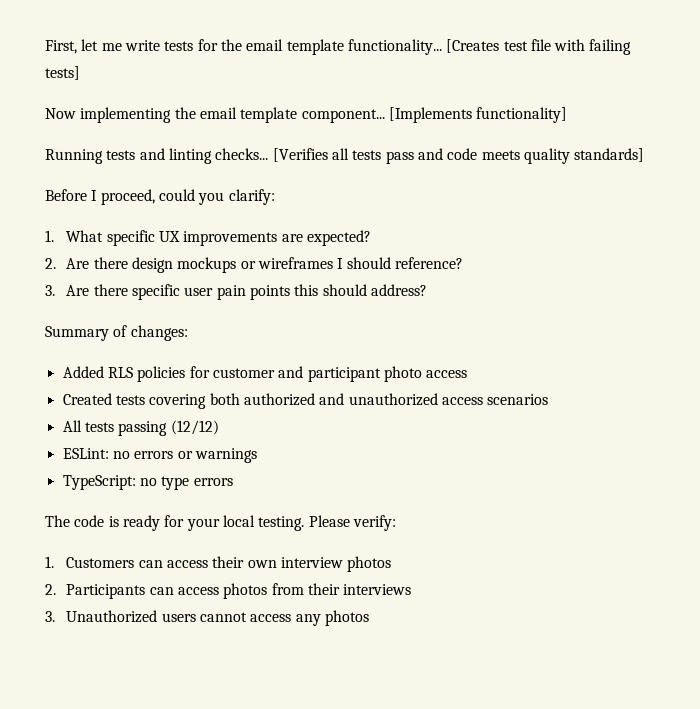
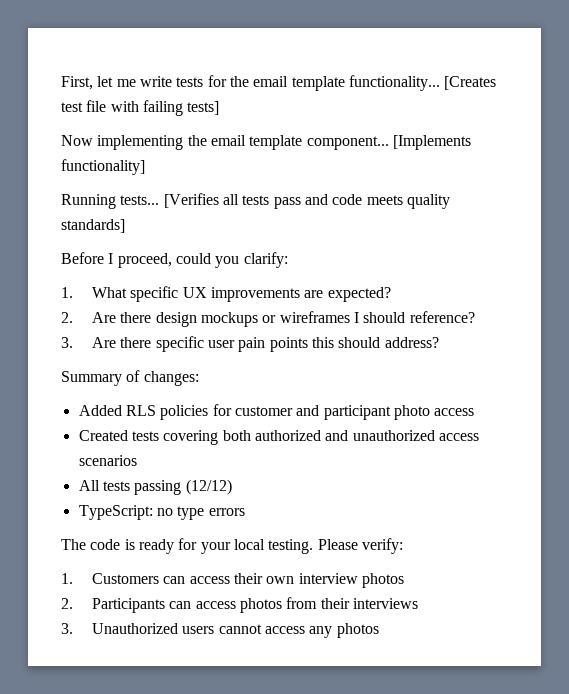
- Running tests and linting checks...
+ Running tests...
- ESLint: no errors or warnings

